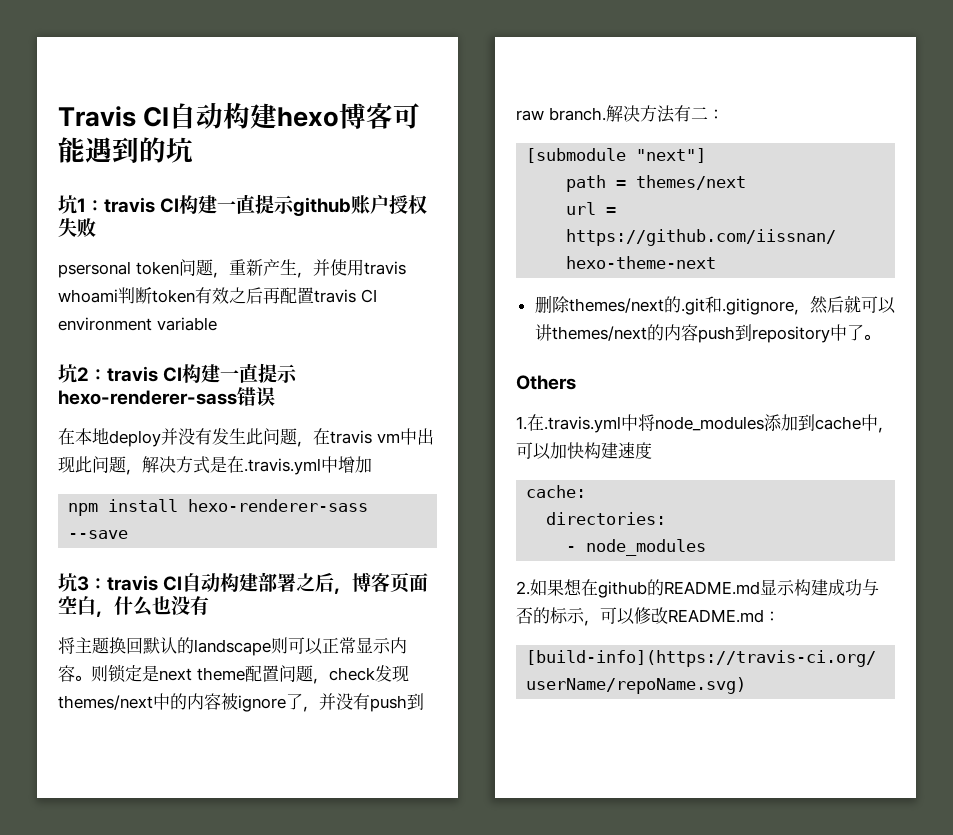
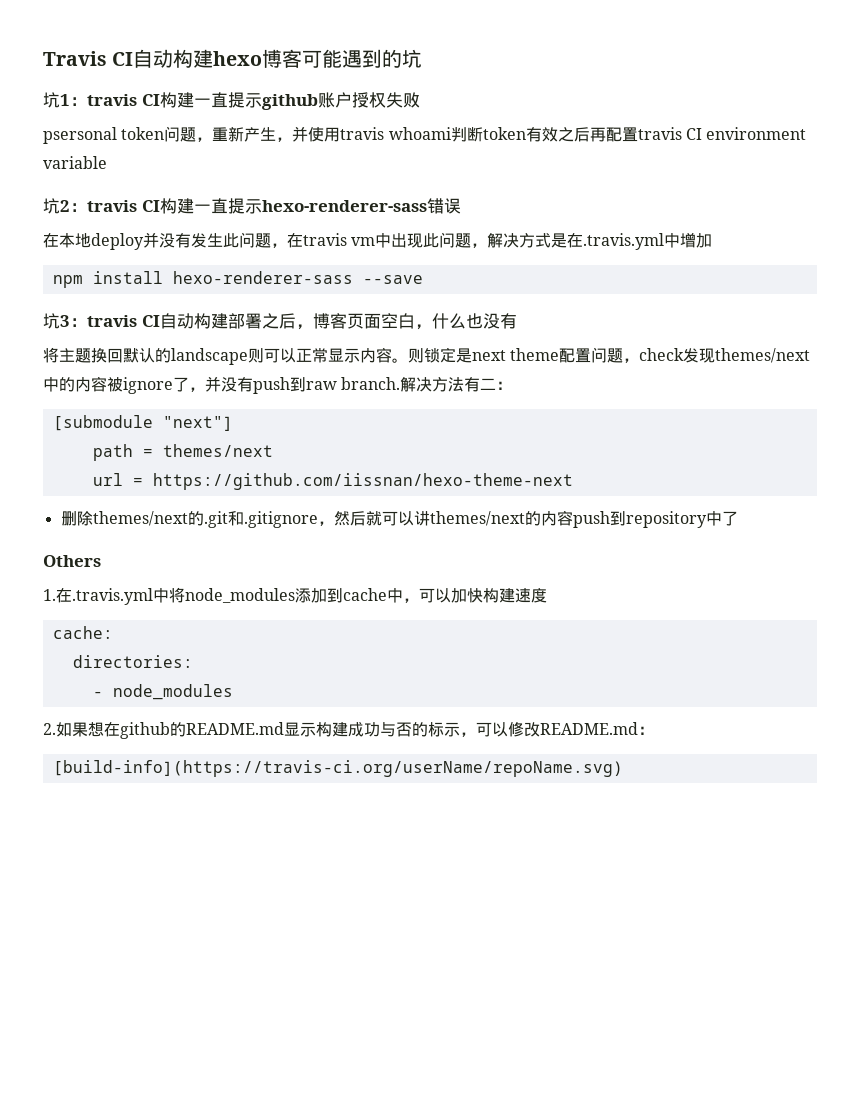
- 删除themes/next的.git和.gitignore，然后就可以讲themes/next的内容push到repository中了。
+ 删除themes/next的.git和.gitignore，然后就可以讲themes/next的内容push到repository中了

